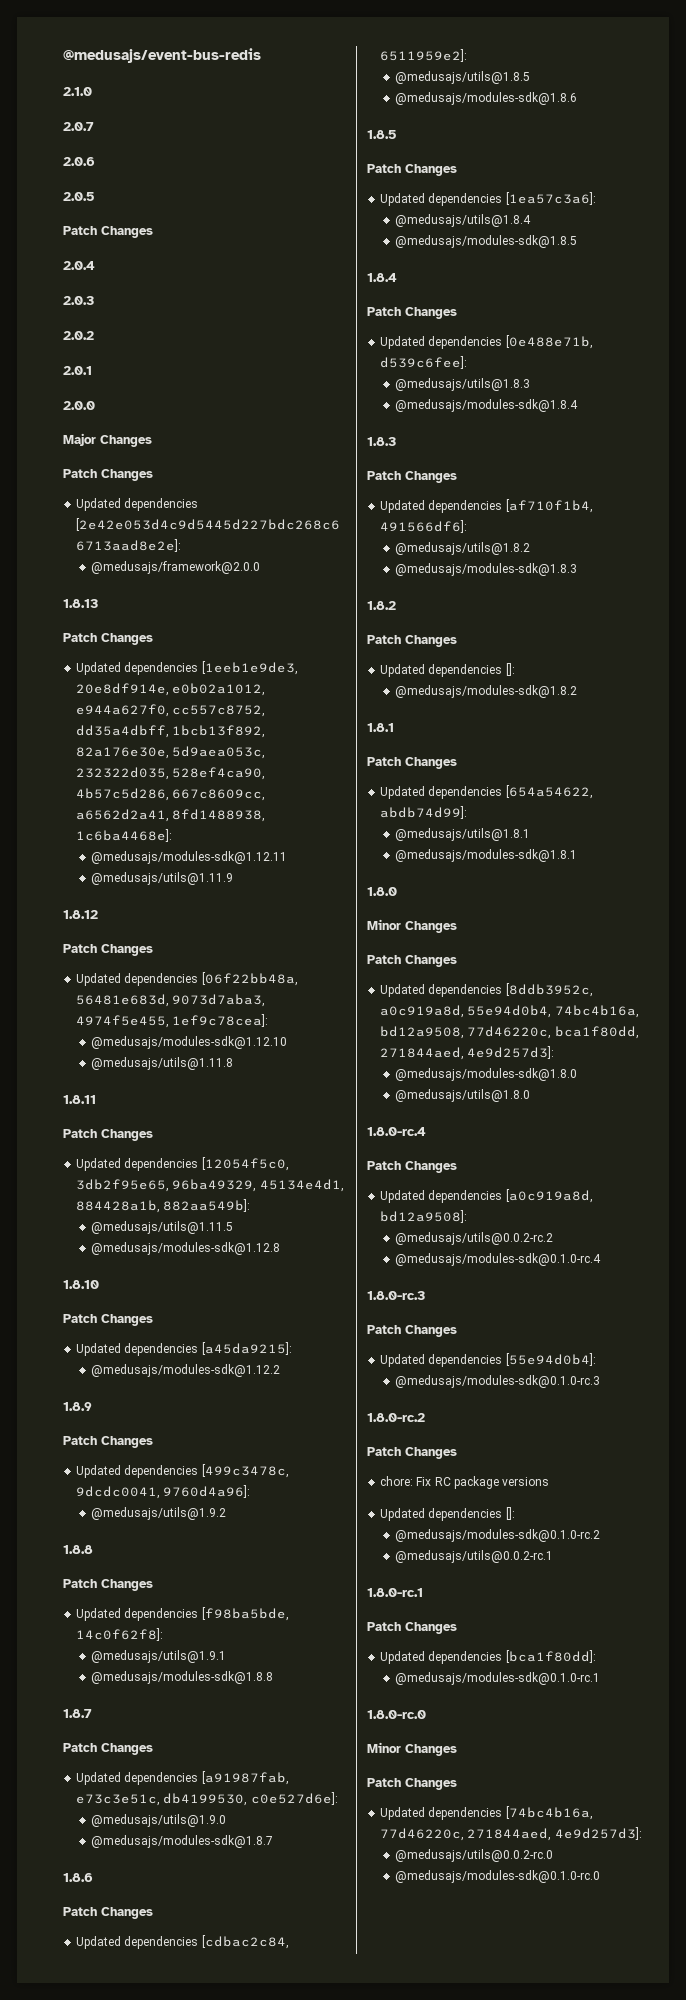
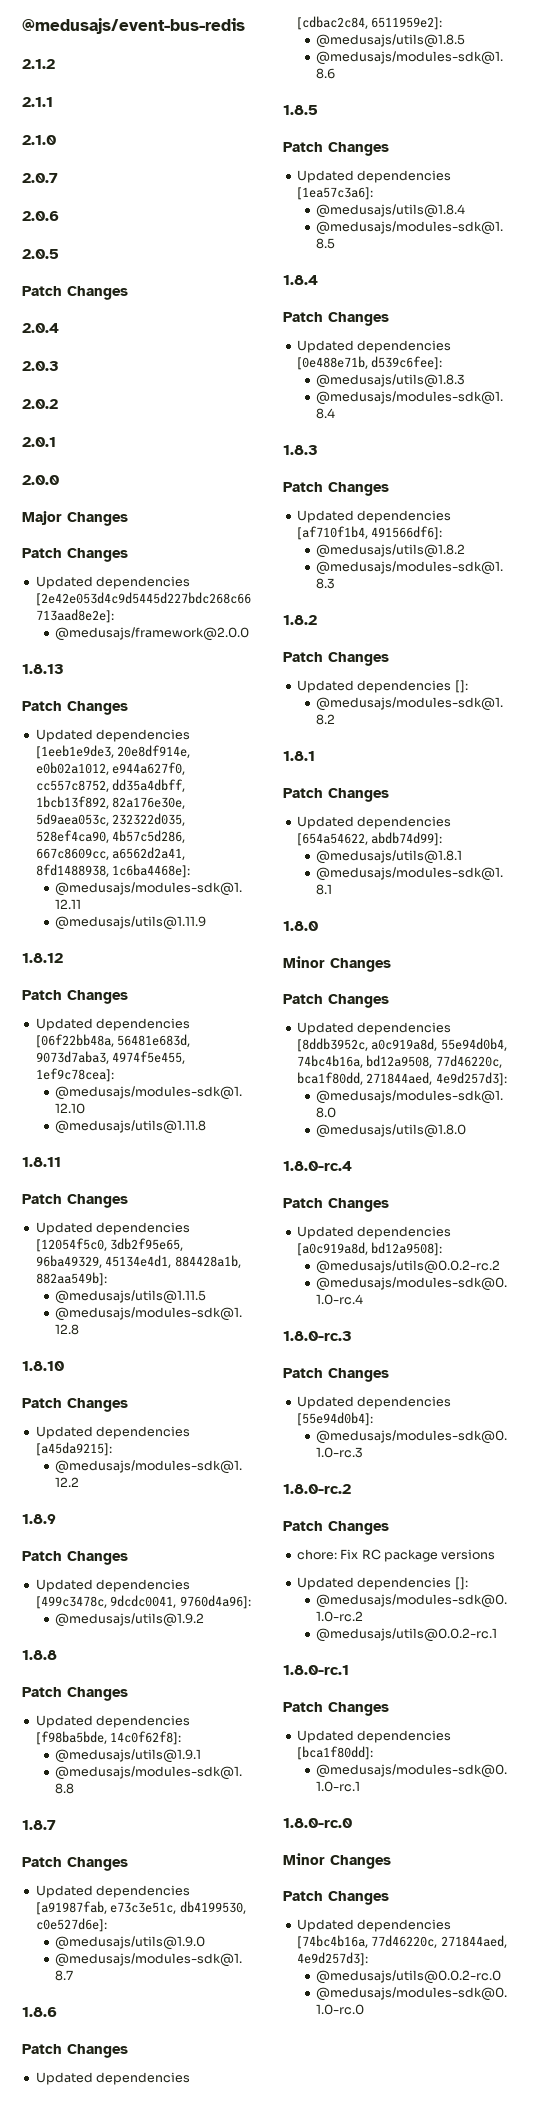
+ 2.1.2
+ 2.1.1

